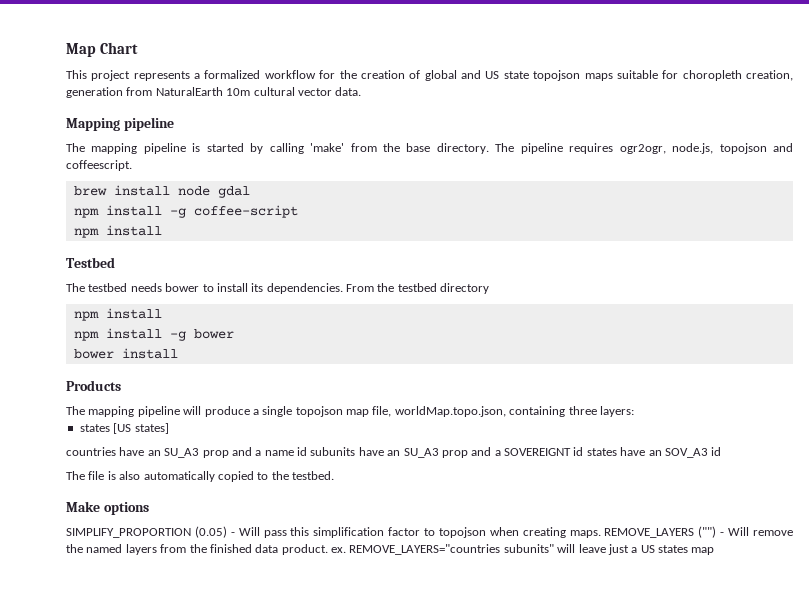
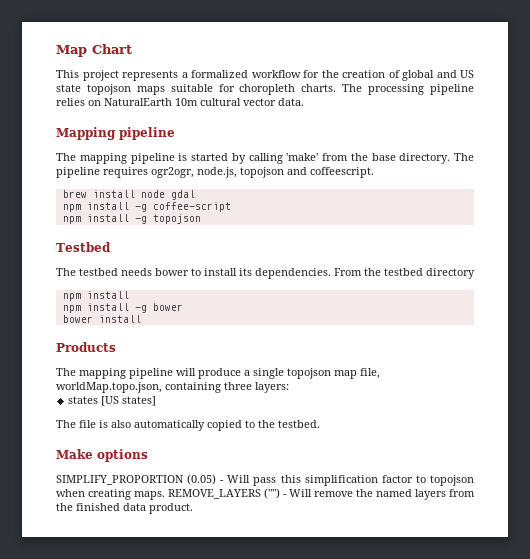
- This project represents a formalized workflow for the creation of global and US state topojson maps suitable for choropleth creation, generation from NaturalEarth 10m cultural vector data.
+ This project represents a formalized workflow for the creation of global and US state topojson maps suitable for choropleth charts. The processing pipeline relies on NaturalEarth 10m cultural vector data.
  npm install -g coffee-script
- npm install
+ npm install -g topojson
- countries have an SU_A3 prop and a name id subunits have an SU_A3 prop and a SOVEREIGNT id states have an SOV_A3 id
- REMOVE_LAYERS ("") - Will remove the named layers from the finished data product. ex. REMOVE_LAYERS="countries subunits" will leave just a US states map
+ REMOVE_LAYERS ("") - Will remove the named layers from the finished data product.

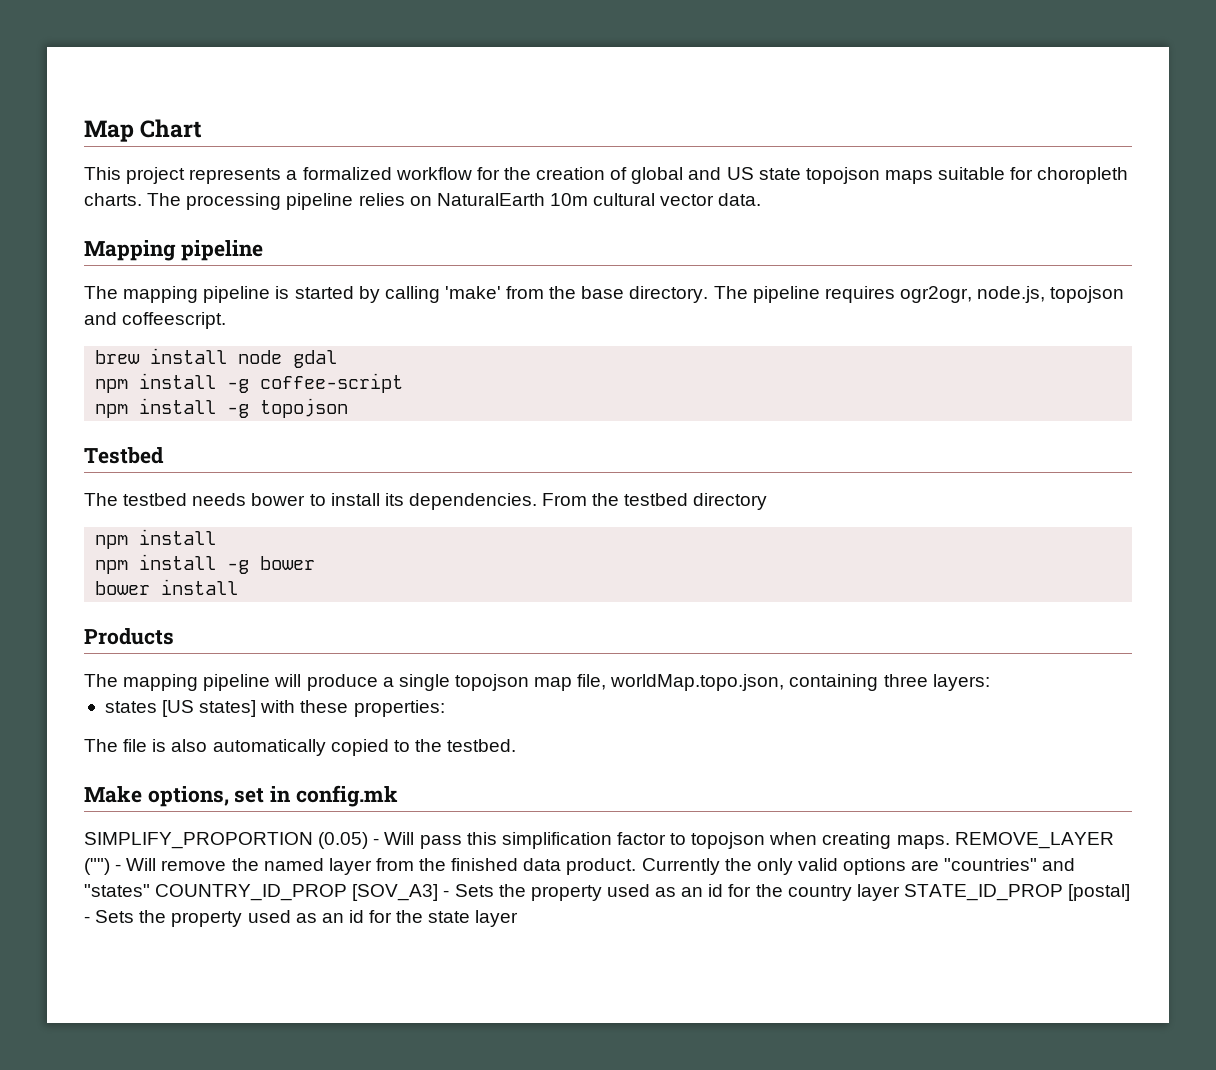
- states [US states]
+ states [US states] with these properties:
- Make options
+ Make options, set in config.mk
- REMOVE_LAYERS ("") - Will remove the named layers from the finished data product.
+ REMOVE_LAYER ("") - Will remove the named layer from the finished data product.
+ Currently the only valid options are "countries" and "states" COUNTRY_ID_PROP [SOV_A3] - Sets the property used as an id for the country layer STATE_ID_PROP [postal] - Sets the property used as an id for the state layer

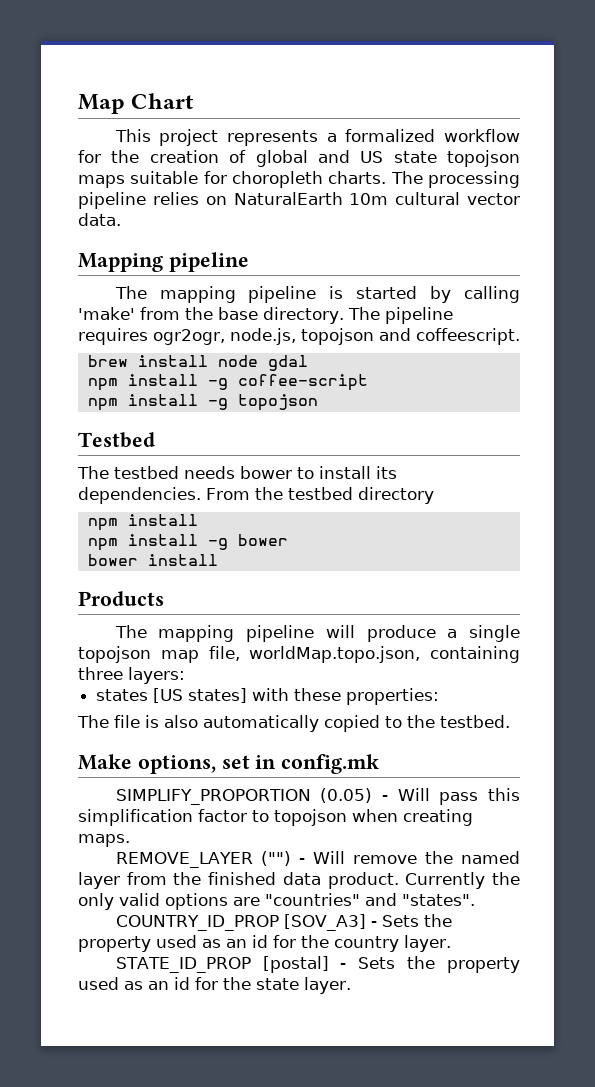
- SIMPLIFY_PROPORTION (0.05) - Will pass this simplification factor to topojson when creating maps. REMOVE_LAYER ("") - Will remove the named layer from the finished data product.
+ SIMPLIFY_PROPORTION (0.05) - Will pass this simplification factor to topojson when creating maps.
+ REMOVE_LAYER ("") - Will remove the named layer from the finished data product.
- Currently the only valid options are "countries" and "states" COUNTRY_ID_PROP [SOV_A3] - Sets the property used as an id for the country layer STATE_ID_PROP [postal] - Sets the property used as an id for the state layer
+ Currently the only valid options are "countries" and "states".
+ COUNTRY_ID_PROP [SOV_A3] - Sets the property used as an id for the country layer.
+ STATE_ID_PROP [postal] - Sets the property used as an id for the state layer.

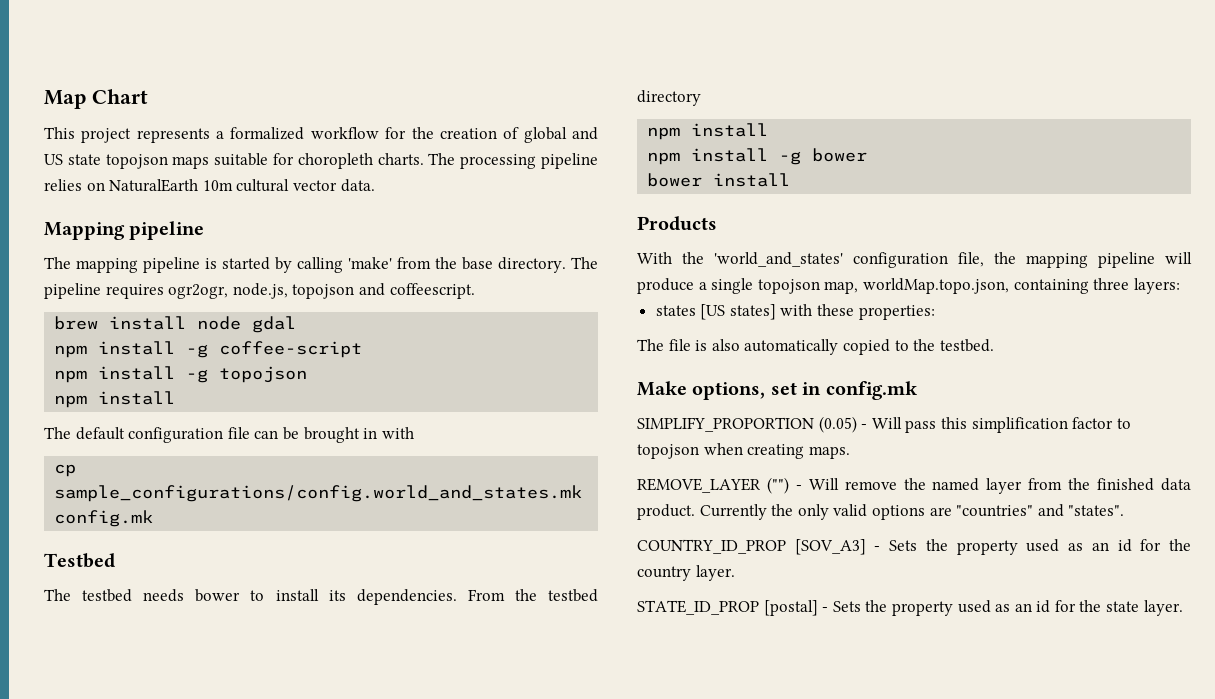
  npm install -g topojson
+ npm install
+ The default configuration file can be brought in with
+ cp sample_configurations/config.world_and_states.mk config.mk
- The mapping pipeline will produce a single topojson map file, worldMap.topo.json, containing three layers:
+ With the 'world_and_states' configuration file, the mapping pipeline will produce a single topojson map, worldMap.topo.json, containing three layers:

